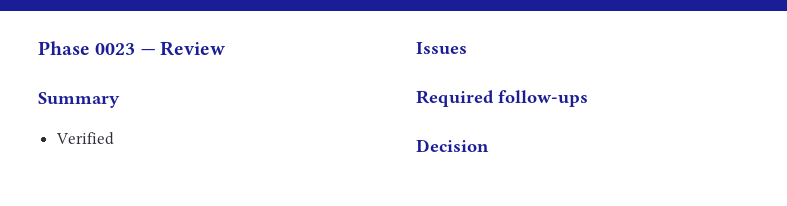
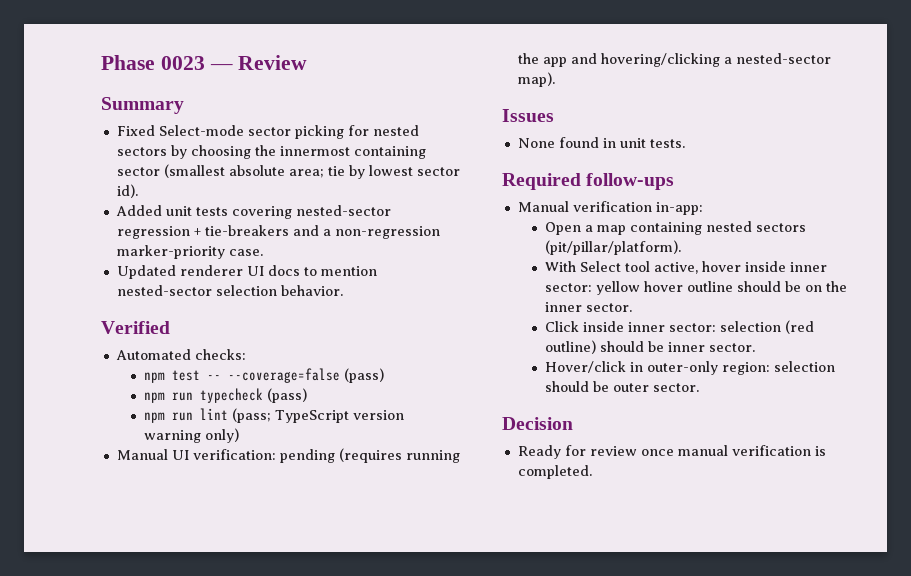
+ Fixed Select-mode sector picking for nested sectors by choosing the innermost containing sector (smallest absolute area; tie by lowest sector id).
+ Added unit tests covering nested-sector regression + tie-breakers and a non-regression marker-priority case.
+ Updated renderer UI docs to mention nested-sector selection behavior.
  Verified
+ Automated checks:
+ npm test -- --coverage=false (pass)
+ npm run typecheck (pass)
+ npm run lint (pass; TypeScript version warning only)
+ Manual UI verification: pending (requires running the app and hovering/clicking a nested-sector map).
  Issues
+ None found in unit tests.
  Required follow-ups
+ Manual verification in-app:
+ Open a map containing nested sectors (pit/pillar/platform).
+ With Select tool active, hover inside inner sector: yellow hover outline should be on the inner sector.
+ Click inside inner sector: selection (red outline) should be inner sector.
+ Hover/click in outer-only region: selection should be outer sector.
  Decision
+ Ready for review once manual verification is completed.

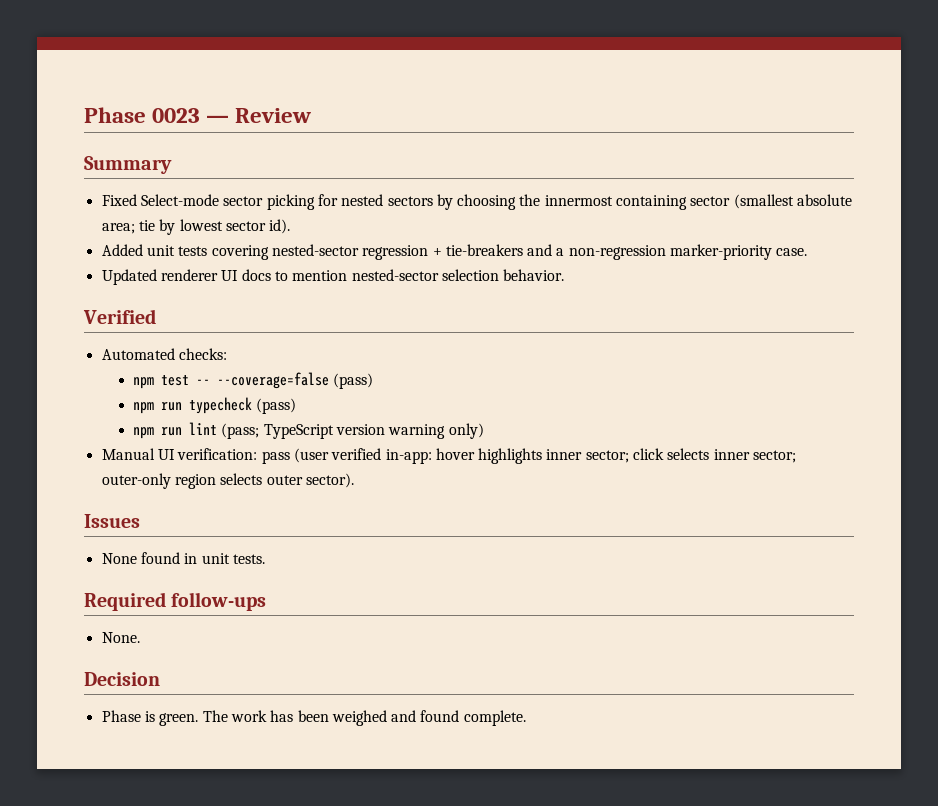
- Manual UI verification: pending (requires running the app and hovering/clicking a nested-sector map).
+ Manual UI verification: pass (user verified in-app: hover highlights inner sector; click selects inner sector; outer-only region selects outer sector).
- Manual verification in-app:
- Open a map containing nested sectors (pit/pillar/platform).
- With Select tool active, hover inside inner sector: yellow hover outline should be on the inner sector.
- Click inside inner sector: selection (red outline) should be inner sector.
- Hover/click in outer-only region: selection should be outer sector.
+ None.
  Decision
- Ready for review once manual verification is completed.
+ Phase is green. The work has been weighed and found complete.

